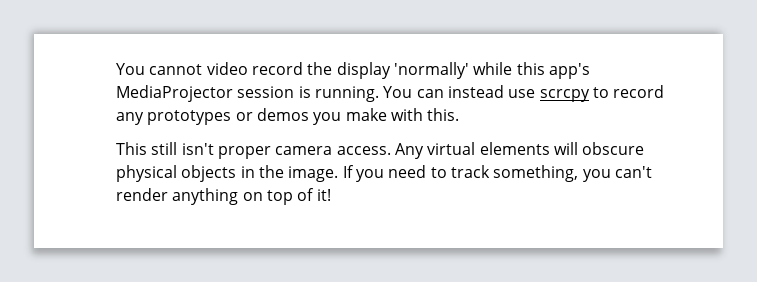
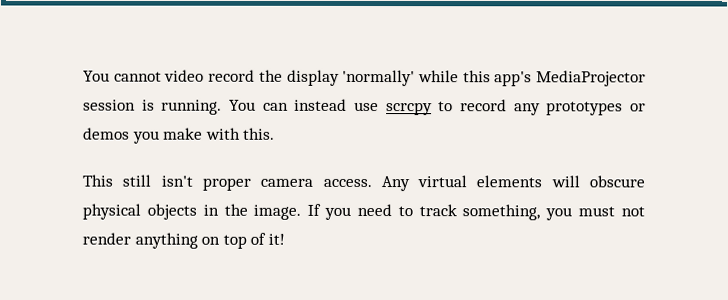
- If you need to track something, you can't render anything on top of it!
+ If you need to track something, you must not render anything on top of it!

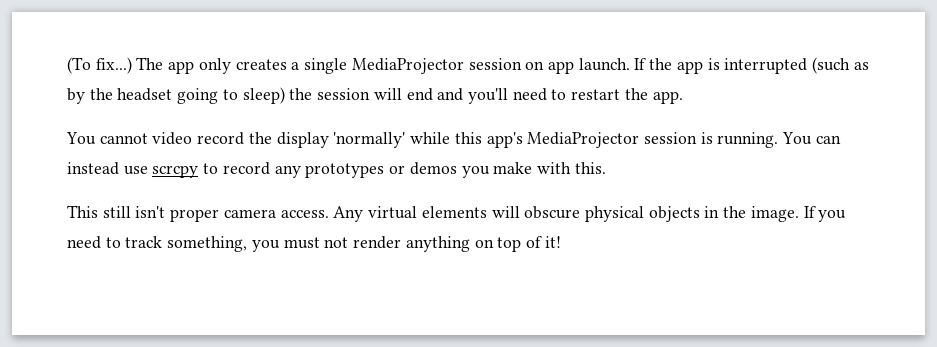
+ (To fix...) The app only creates a single MediaProjector session on app launch. If the app is interrupted (such as by the headset going to sleep) the session will end and you'll need to restart the app.

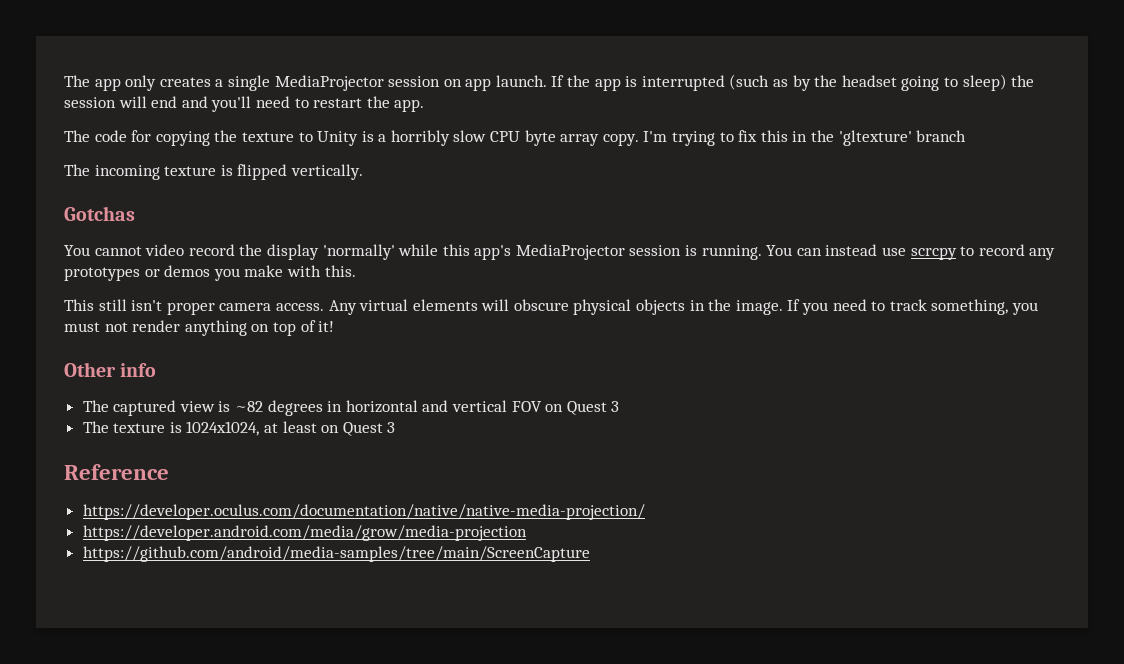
- (To fix...)
+ The code for copying the texture to Unity is a horribly slow CPU byte array copy. I'm trying to fix this in the 'gltexture' branch
+ The incoming texture is flipped vertically.
+ Gotchas
+ Other info
+ The captured view is ~82 degrees in horizontal and vertical FOV on Quest 3
+ The texture is 1024x1024, at least on Quest 3
+ Reference
+ https://developer.oculus.com/documentation/native/native-media-projection/
+ https://developer.android.com/media/grow/media-projection
+ https://github.com/android/media-samples/tree/main/ScreenCapture

